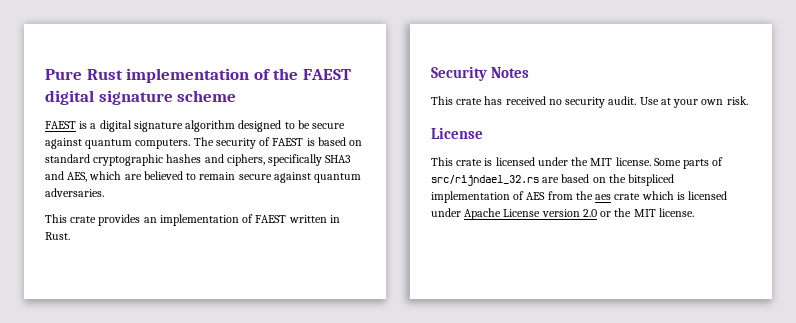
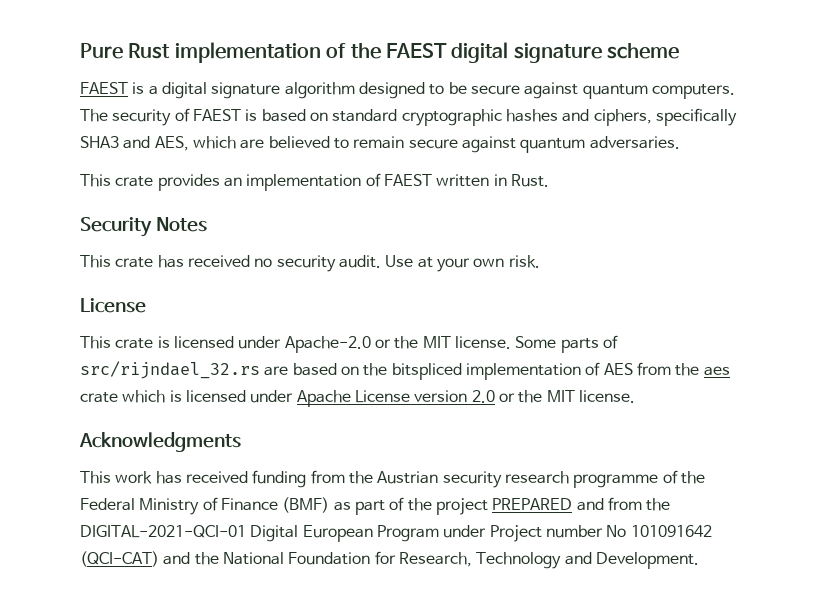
- This crate is licensed under the MIT license.
+ This crate is licensed under Apache-2.0 or the MIT license.
+ Acknowledgments
+ This work has received funding from the Austrian security research programme of the Federal Ministry of Finance (BMF) as part of the project PREPARED and from the DIGITAL-2021-QCI-01 Digital European Program under Project number No 101091642 (QCI-CAT) and the National Foundation for Research, Technology and Development.

